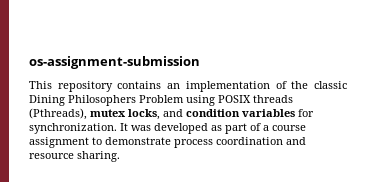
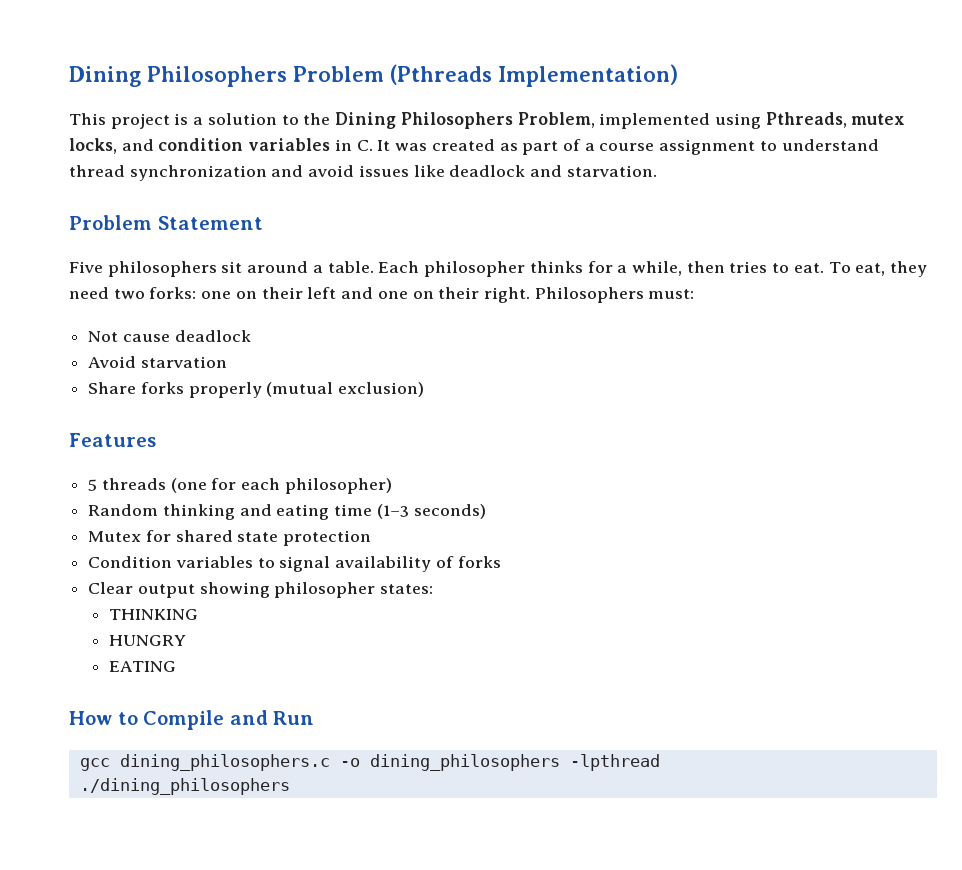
- os-assignment-submission
- This repository contains an implementation of the classic Dining Philosophers Problem using POSIX threads (Pthreads), mutex locks, and condition variables for synchronization. It was developed as part of a course assignment to demonstrate process coordination and resource sharing.
+ Dining Philosophers Problem (Pthreads Implementation)
+ This project is a solution to the Dining Philosophers Problem, implemented using Pthreads, mutex locks, and condition variables in C. It was created as part of a course assignment to understand thread synchronization and avoid issues like deadlock and starvation.
+ Problem Statement
+ Five philosophers sit around a table. Each philosopher thinks for a while, then tries to eat. To eat, they need two forks: one on their left and one on their right. Philosophers must:
+ Not cause deadlock
+ Avoid starvation
+ Share forks properly (mutual exclusion)
+ Features
+ 5 threads (one for each philosopher)
+ Random thinking and eating time (1–3 seconds)
+ Mutex for shared state protection
+ Condition variables to signal availability of forks
+ Clear output showing philosopher states:
+ THINKING
+ HUNGRY
+ EATING
+ How to Compile and Run
+ gcc dining_philosophers.c -o dining_philosophers -lpthread
+ ./dining_philosophers

